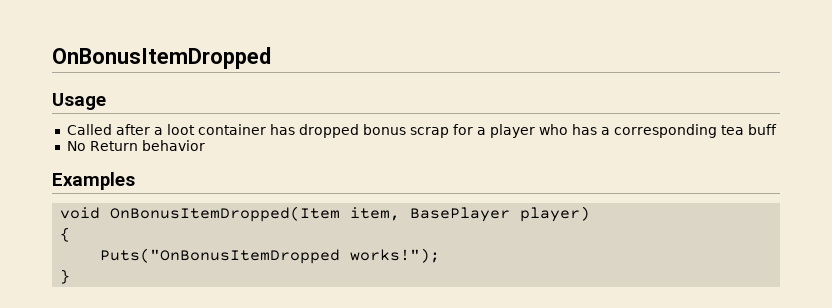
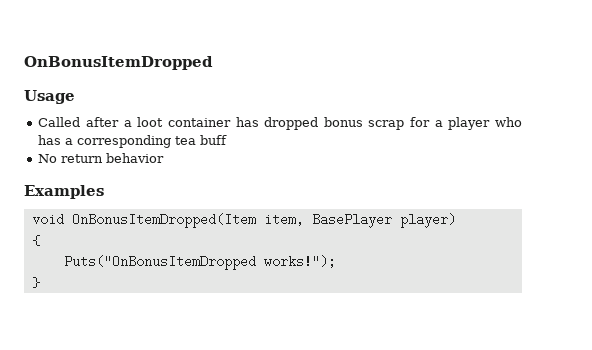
- No Return behavior
+ No return behavior

